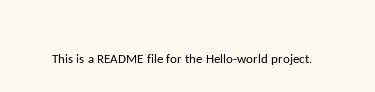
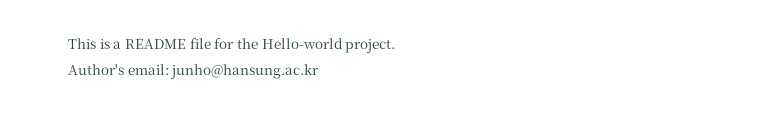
+ Author's email: junho@hansung.ac.kr

